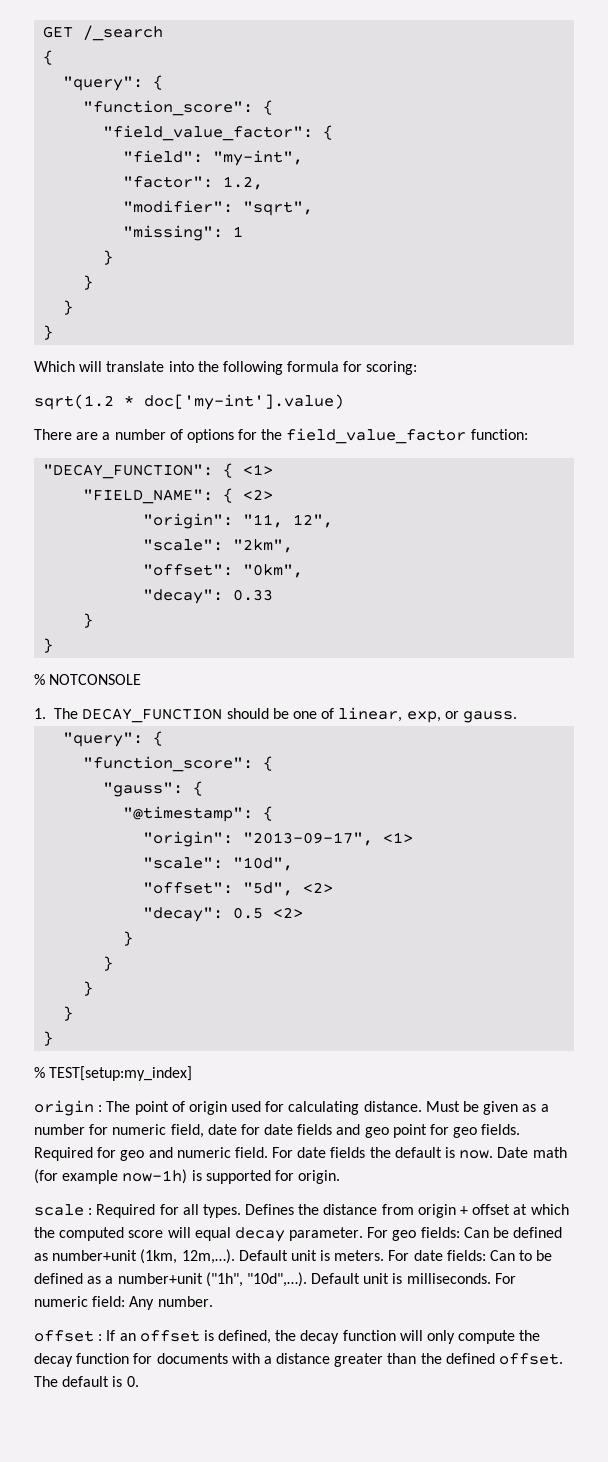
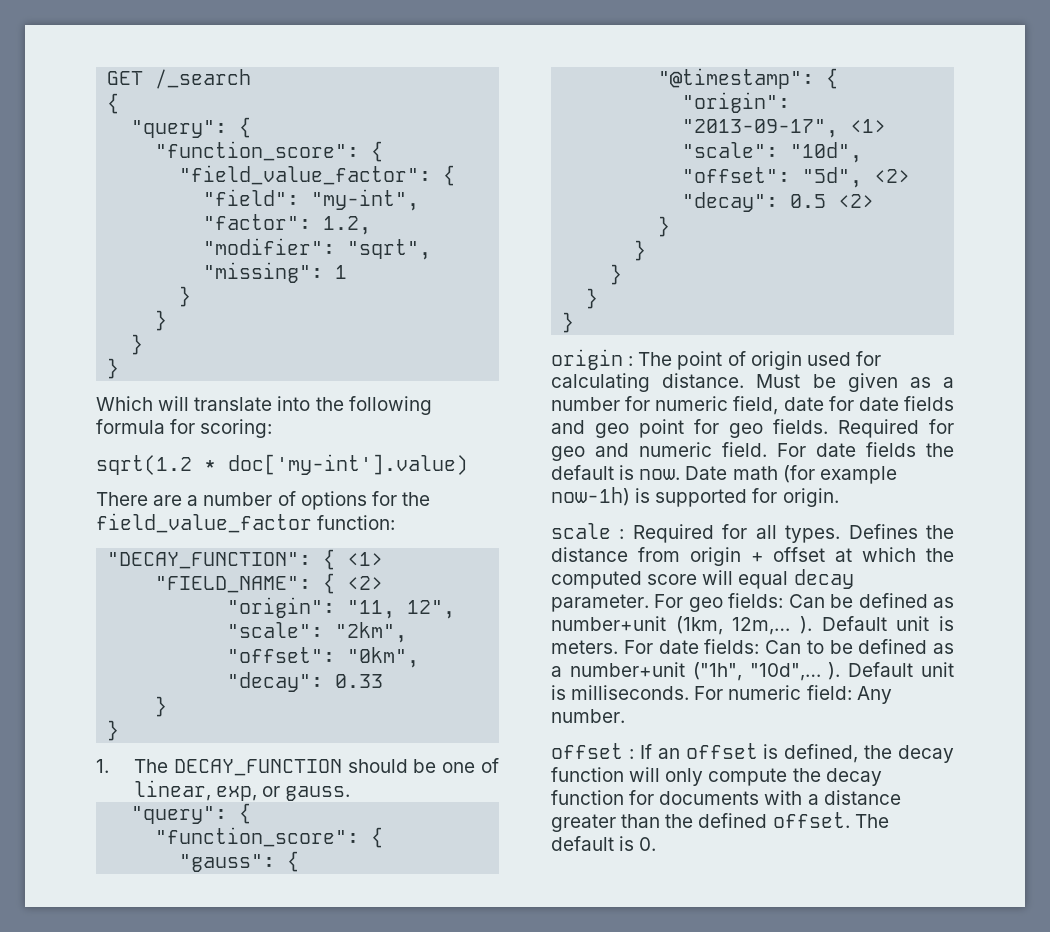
- % NOTCONSOLE
- % TEST[setup:my_index]
- For geo fields: Can be defined as number+unit (1km, 12m,…).
+ For geo fields: Can be defined as number+unit (1km, 12m,… ).
- For date fields: Can to be defined as a number+unit ("1h", "10d",…).
+ For date fields: Can to be defined as a number+unit ("1h", "10d",… ).

